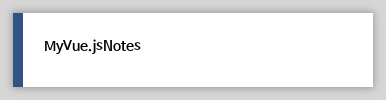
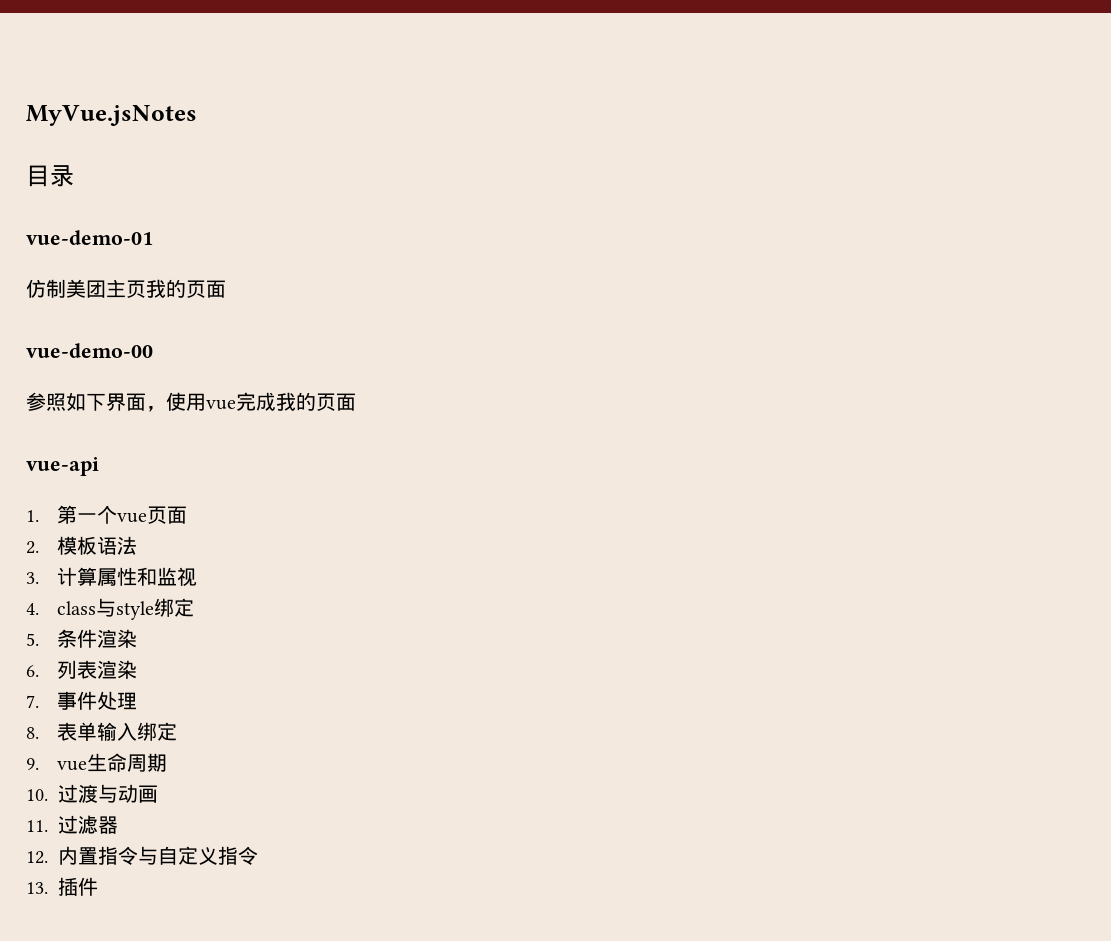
+ 目录
+ vue-demo-01
+ 仿制美团主页我的页面
+ vue-demo-00
+ 参照如下界面，使用vue完成我的页面
+ vue-api
+ 1.第一个vue页面
+ 2.模板语法
+ 3.计算属性和监视
+ 4. class与style绑定
+ 5.条件渲染
+ 6.列表渲染
+ 7.事件处理
+ 8.表单输入绑定
+ 9. vue生命周期
+ 10.过渡与动画
+ 11.过滤器
+ 12.内置指令与自定义指令
+ 13.插件

